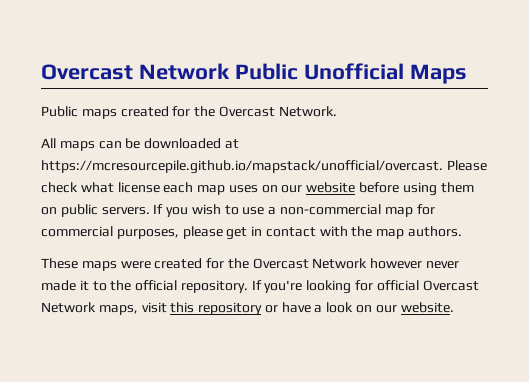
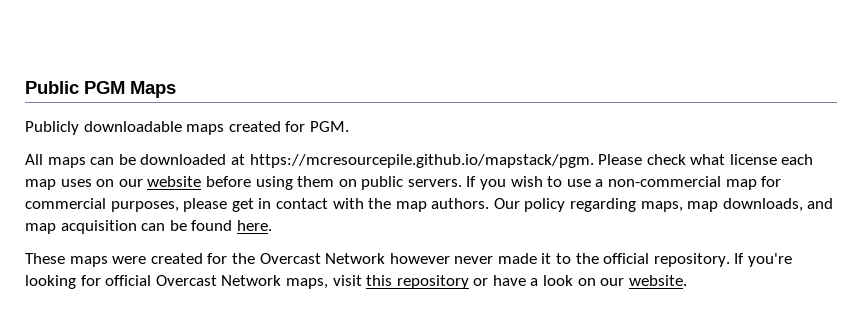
- Overcast Network Public Unofficial Maps
+ Public PGM Maps
- Public maps created for the Overcast Network.
+ Publicly downloadable maps created for PGM.
- All maps can be downloaded at https://mcresourcepile.github.io/mapstack/unofficial/overcast. Please check what license each map uses on our website before using them on public servers.
+ All maps can be downloaded at https://mcresourcepile.github.io/mapstack/pgm. Please check what license each map uses on our website before using them on public servers.
+ Our policy regarding maps, map downloads, and map acquisition can be found here.

